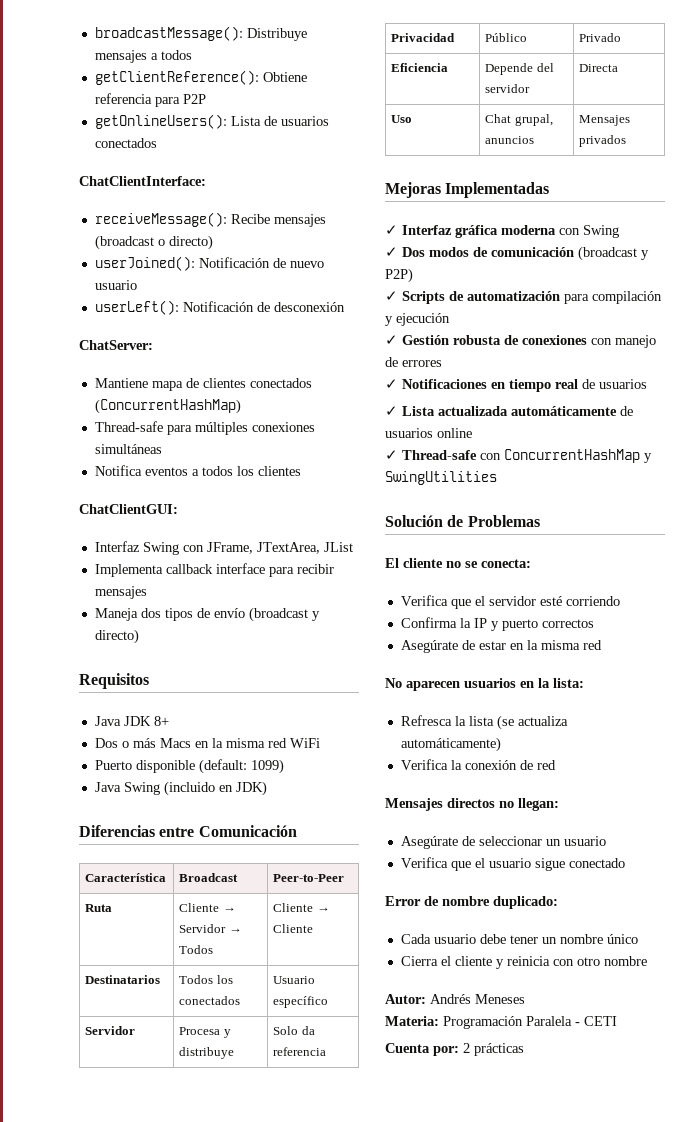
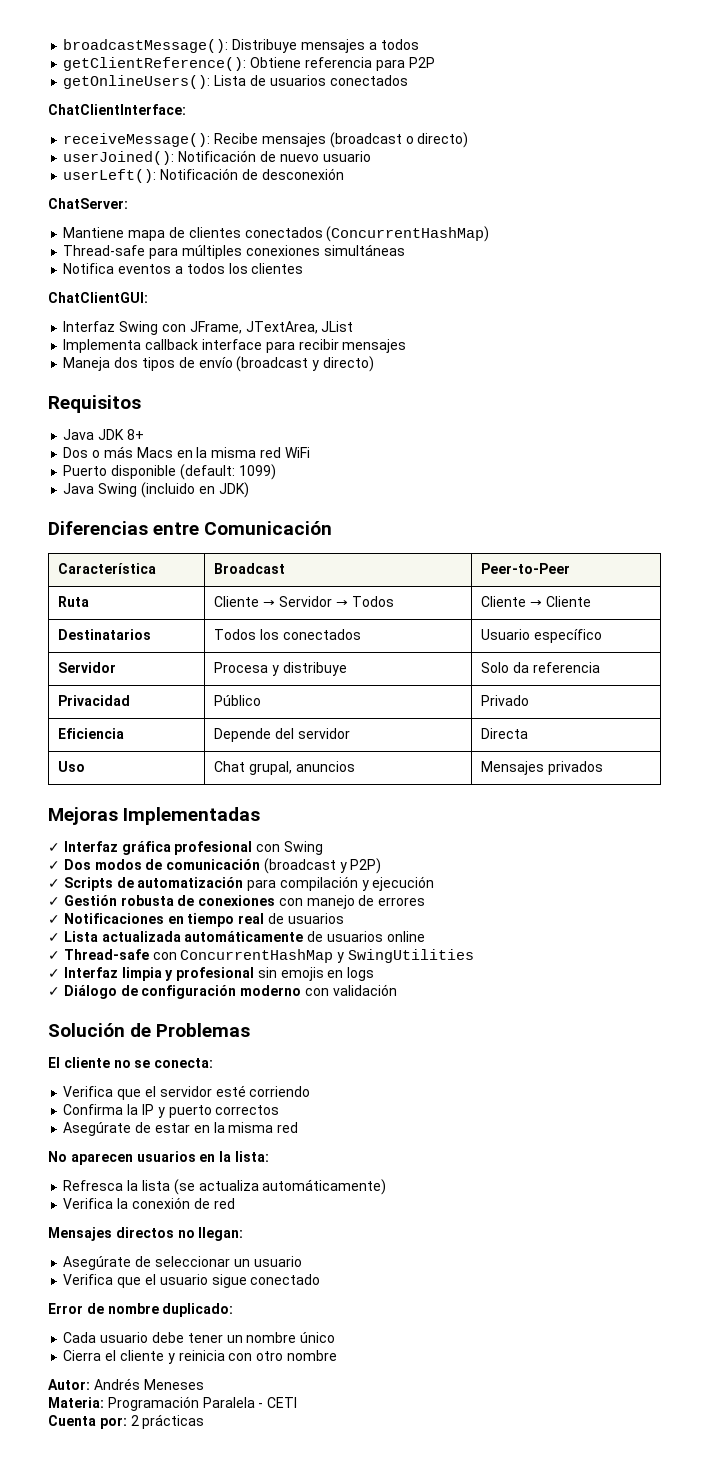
- ✓ Interfaz gráfica moderna con Swing
+ ✓ Interfaz gráfica profesional con Swing
+ ✓ Interfaz limpia y profesional sin emojis en logs
+ ✓ Diálogo de configuración moderno con validación

